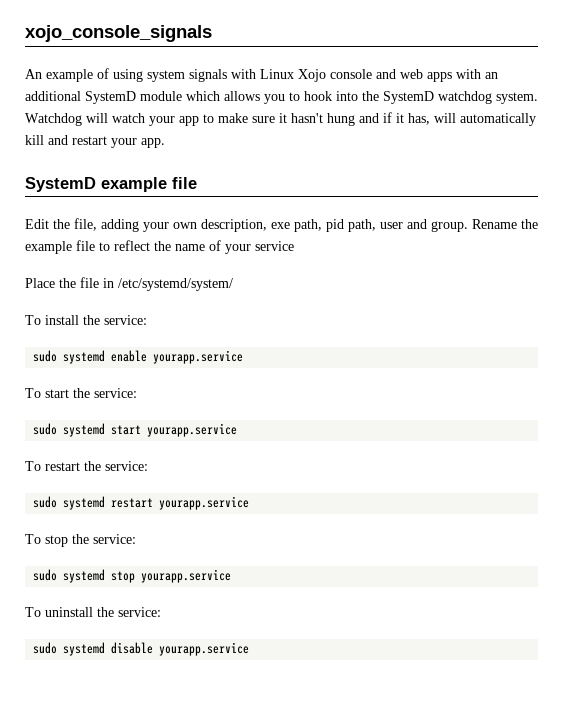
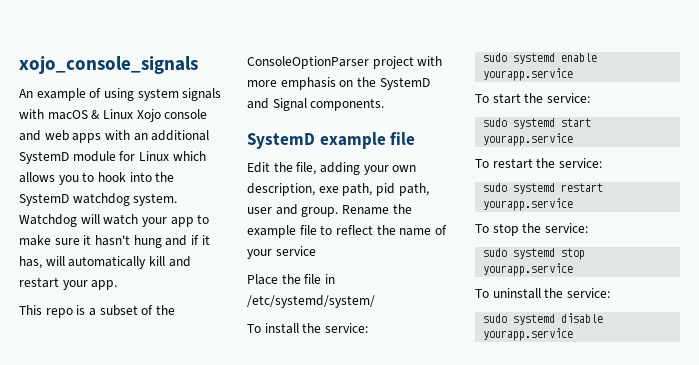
- An example of using system signals with Linux Xojo console and web apps with an additional SystemD module which allows you to hook into the SystemD watchdog system.
+ An example of using system signals with macOS & Linux Xojo console and web apps with an additional SystemD module for Linux which allows you to hook into the SystemD watchdog system.
+ This repo is a subset of the ConsoleOptionParser project with more emphasis on the SystemD and Signal components.

